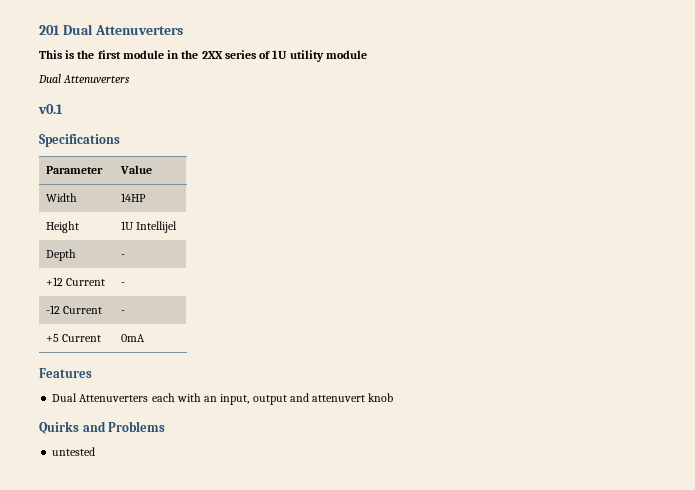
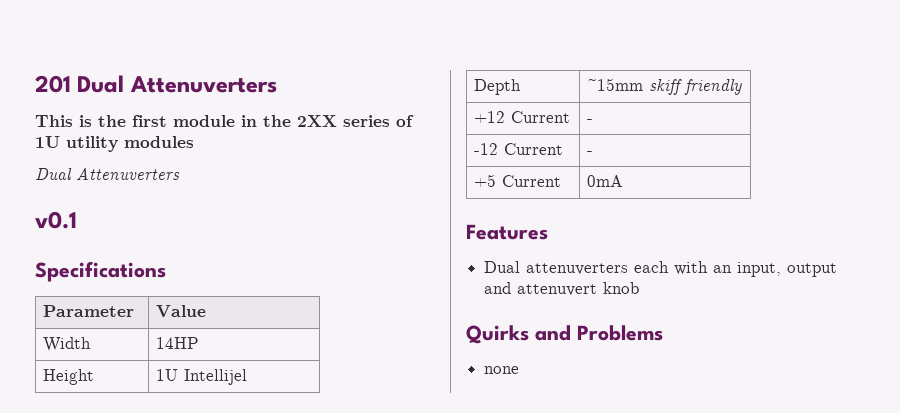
- This is the first module in the 2XX series of 1U utility module
+ This is the first module in the 2XX series of 1U utility modules
- Depth | -
+ Depth | ~15mm skiff friendly
- Dual Attenuverters each with an input, output and attenuvert knob
+ Dual attenuverters each with an input, output and attenuvert knob
- untested
+ none

